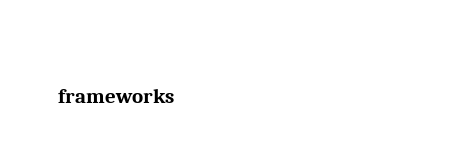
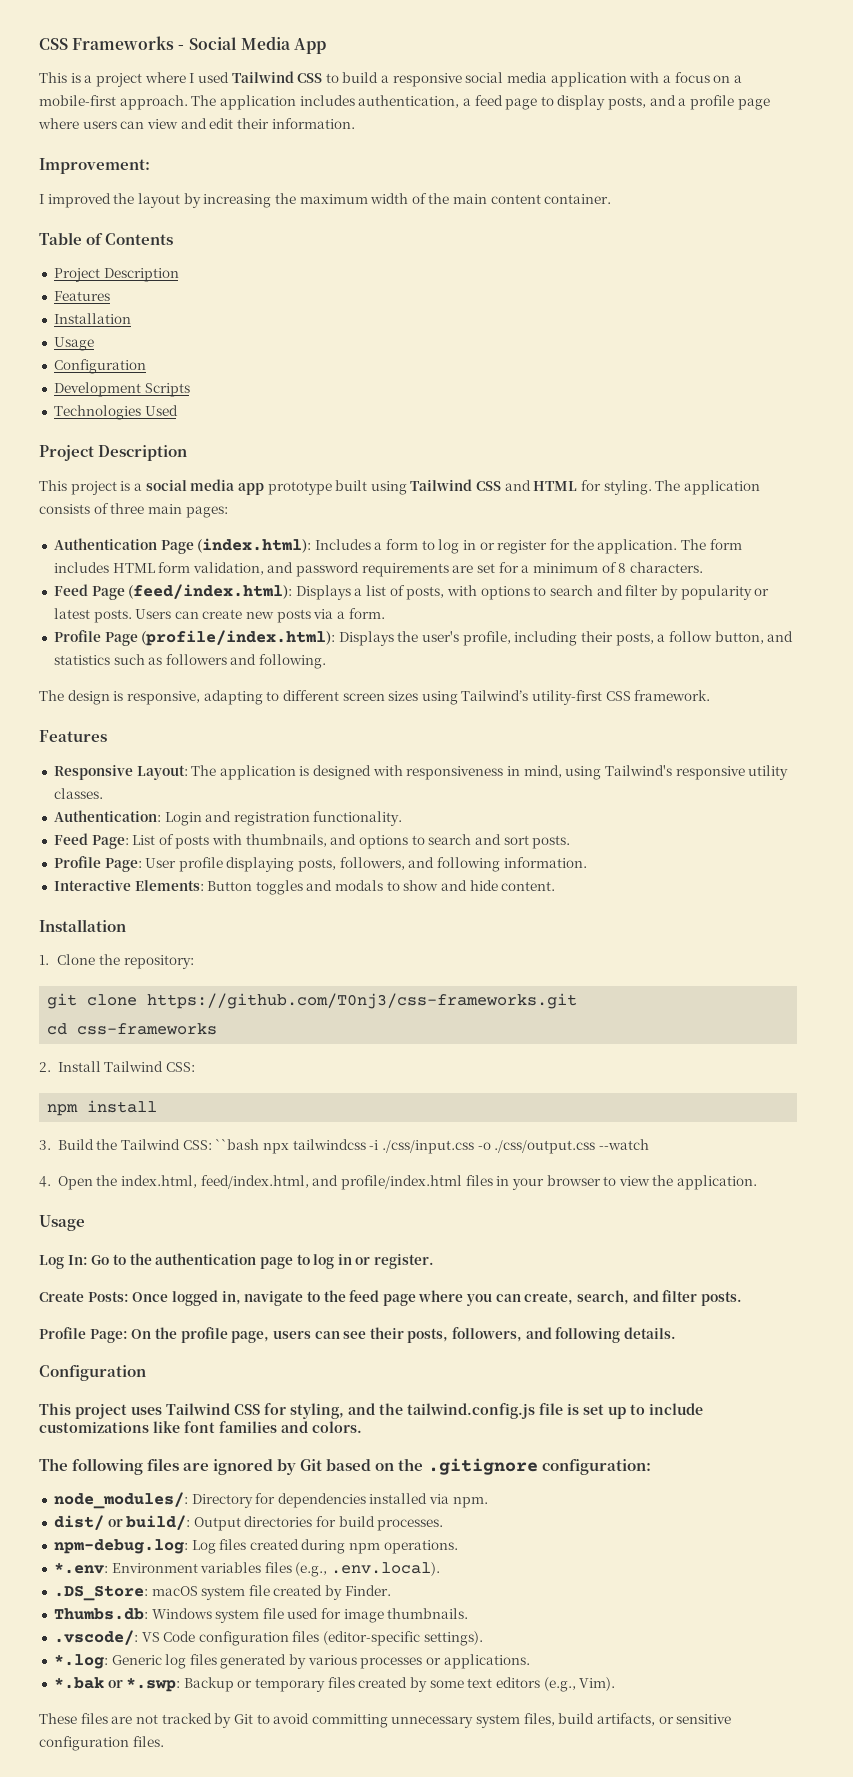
- frameworks
+ CSS Frameworks - Social Media App
+ This is a project where I used Tailwind CSS to build a responsive social media application with a focus on a mobile-first approach. The application includes authentication, a feed page to display posts, and a profile page where users can view and edit their information.
+ Improvement:
+ I improved the layout by increasing the maximum width of the main content container.
+ Table of Contents
+ Project Description
+ Features
+ Installation
+ Usage
+ Configuration
+ Development Scripts
+ Technologies Used
+ Project Description
+ This project is a social media app prototype built using Tailwind CSS and HTML for styling. The application consists of three main pages:
+ Authentication Page (index.html): Includes a form to log in or register for the application. The form includes HTML form validation, and password requirements are set for a minimum of 8 characters.
+ Feed Page (feed/index.html): Displays a list of posts, with options to search and filter by popularity or latest posts. Users can create new posts via a form.
+ Profile Page (profile/index.html): Displays the user's profile, including their posts, a follow button, and statistics such as followers and following.
+ The design is responsive, adapting to different screen sizes using Tailwind’s utility-first CSS framework.
+ Features
+ Responsive Layout: The application is designed with responsiveness in mind, using Tailwind's responsive utility classes.
+ Authentication: Login and registration functionality.
+ Feed Page: List of posts with thumbnails, and options to search and sort posts.
+ Profile Page: User profile displaying posts, followers, and following information.
+ Interactive Elements: Button toggles and modals to show and hide content.
+ Installation
+ 1. Clone the repository:
+ git clone https://github.com/T0nj3/css-frameworks.git
+ cd css-frameworks
+ 2. Install Tailwind CSS:
+ npm install
+ 3. Build the Tailwind CSS: ``bash npx tailwindcss -i ./css/input.css -o ./css/output.css --watch
+ 4. Open the index.html, feed/index.html, and profile/index.html files in your browser to view the application.
+ Usage
+ Log In: Go to the authentication page to log in or register.
+ Create Posts: Once logged in, navigate to the feed page where you can create, search, and filter posts.
+ Profile Page: On the profile page, users can see their posts, followers, and following details.
+ Configuration
+ This project uses Tailwind CSS for styling, and the tailwind.config.js file is set up to include customizations like font families and colors.
+ The following files are ignored by Git based on the .gitignore configuration:
+ node_modules/: Directory for dependencies installed via npm.
+ dist/ or build/: Output directories for build processes.
+ npm-debug.log: Log files created during npm operations.
+ *.env: Environment variables files (e.g., .env.local).
+ .DS_Store: macOS system file created by Finder.
+ Thumbs.db: Windows system file used for image thumbnails.
+ .vscode/: VS Code configuration files (editor-specific settings).
+ *.log: Generic log files generated by various processes or applications.
+ *.bak or *.swp: Backup or temporary files created by some text editors (e.g., Vim).
+ These files are not tracked by Git to avoid committing unnecessary system files, build artifacts, or sensitive configuration files.

